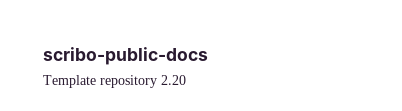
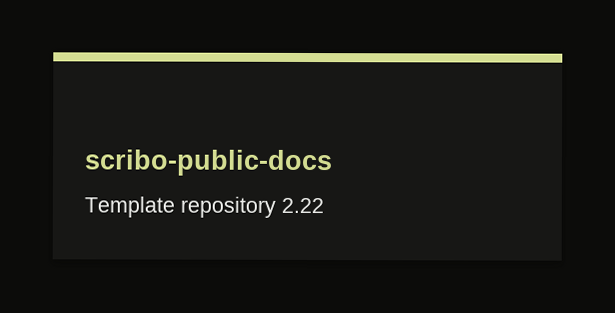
- Template repository 2.20
+ Template repository 2.22

